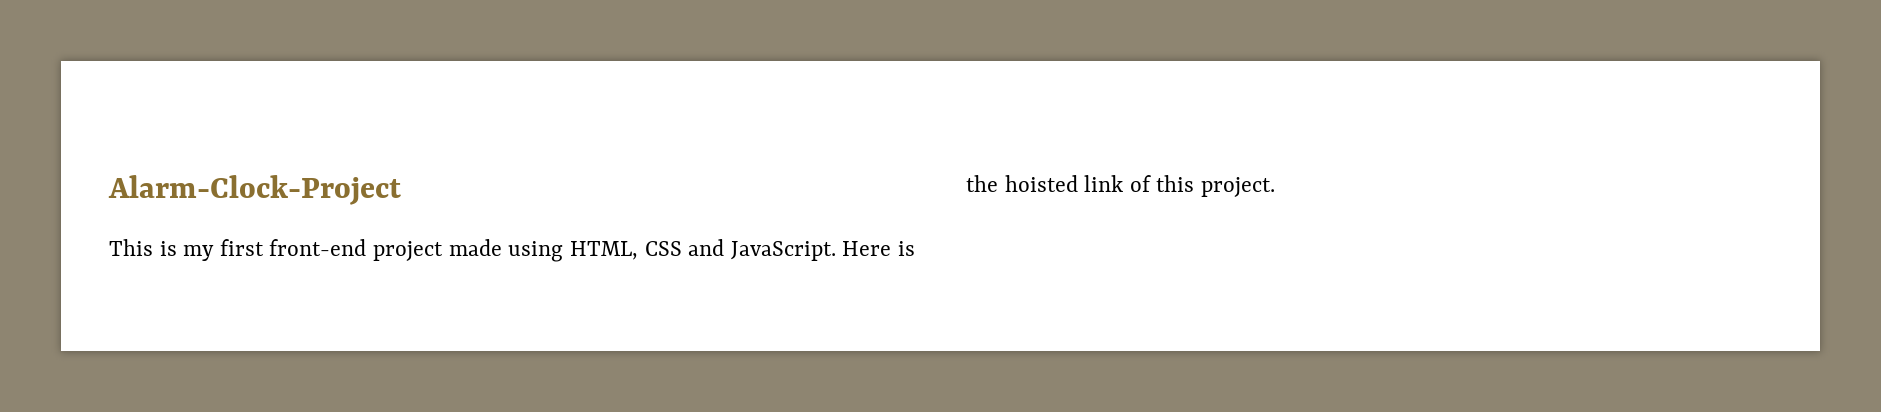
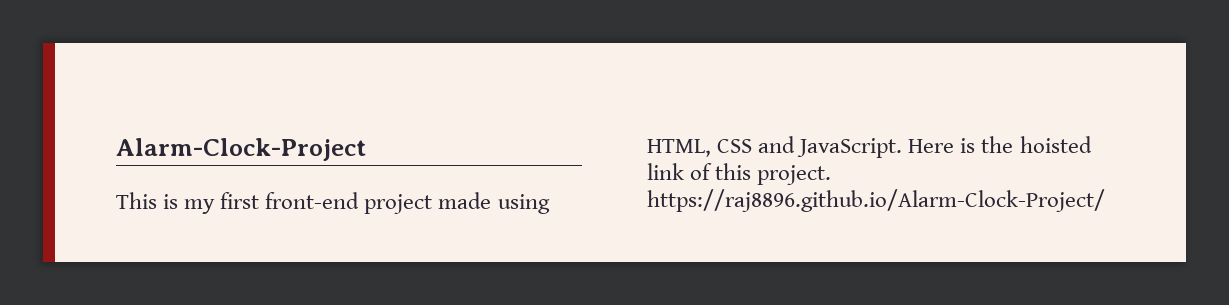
- Here is the hoisted link of this project.
+ Here is the hoisted link of this project. https://raj8896.github.io/Alarm-Clock-Project/

